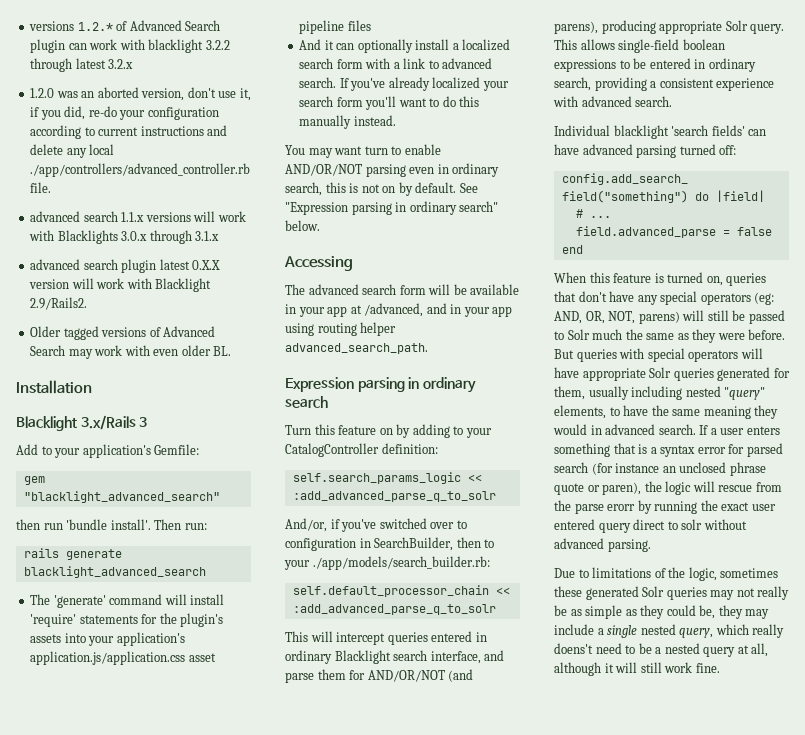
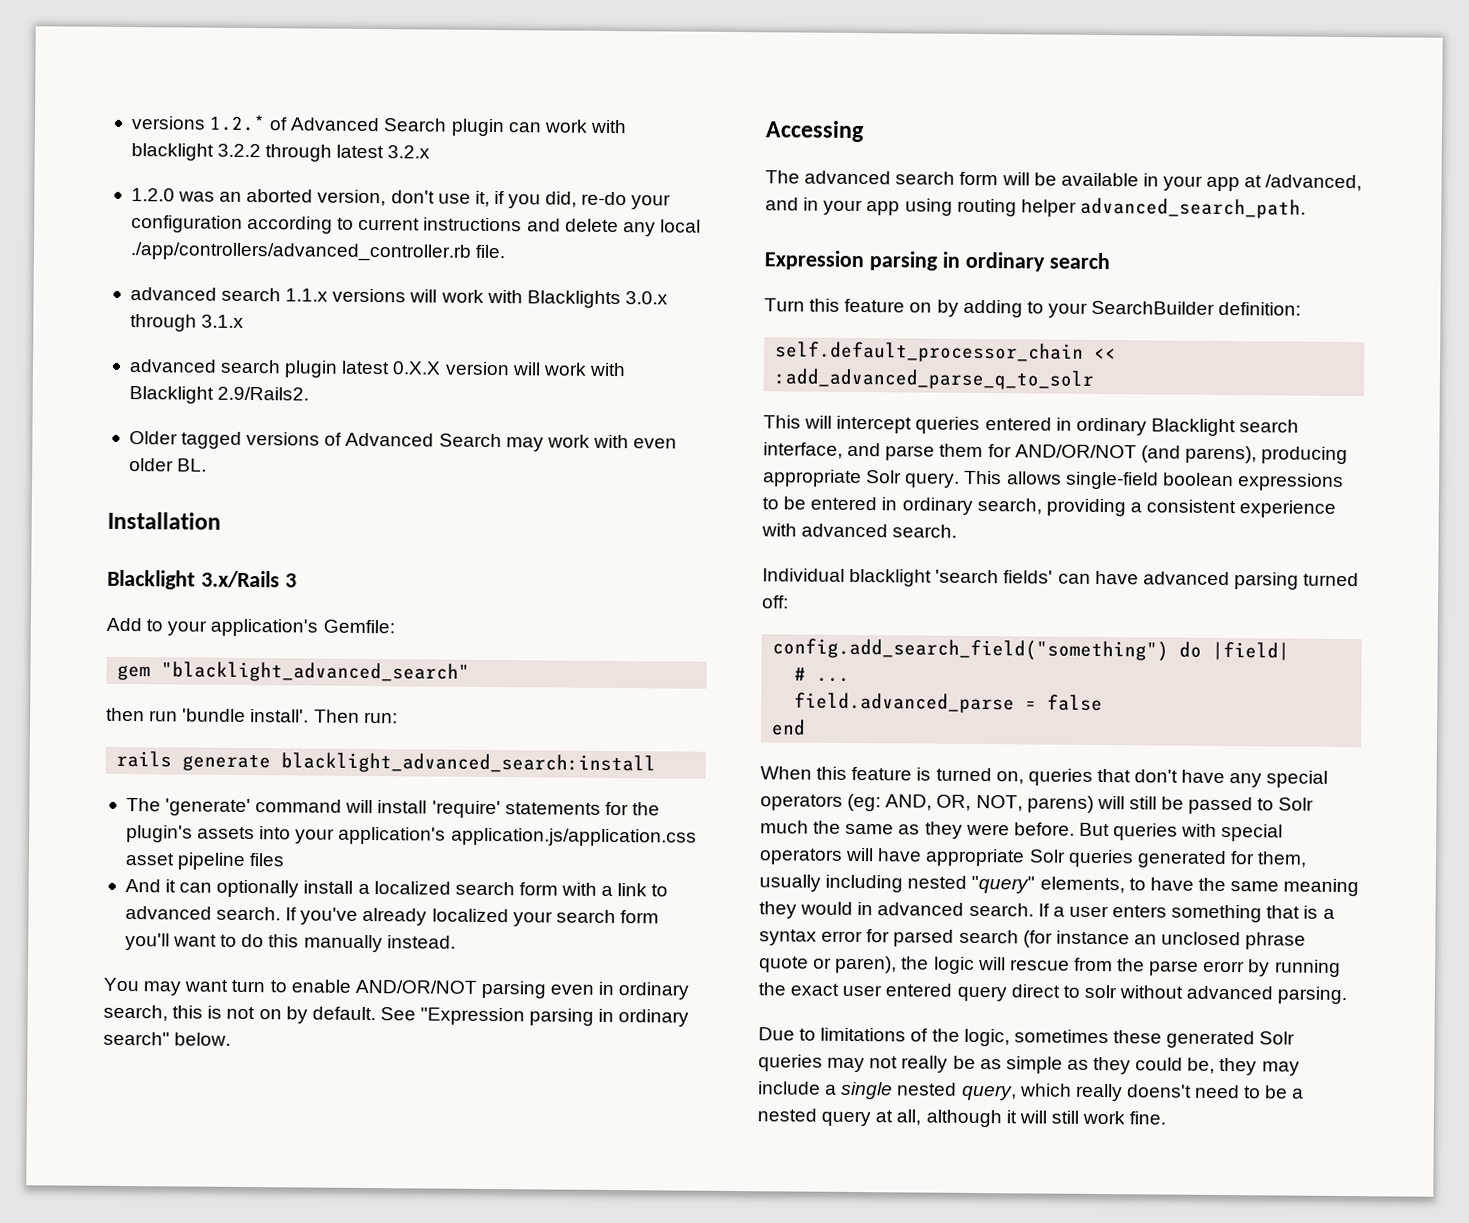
- rails generate blacklight_advanced_search
+ rails generate blacklight_advanced_search:install
- Turn this feature on by adding to your CatalogController definition:
+ Turn this feature on by adding to your SearchBuilder definition:
- self.search_params_logic << :add_advanced_parse_q_to_solr
- And/or, if you've switched over to configuration in SearchBuilder, then to your ./app/models/search_builder.rb:

